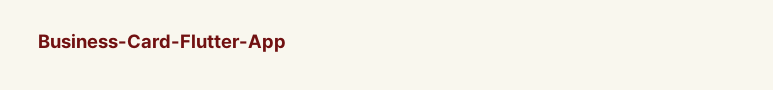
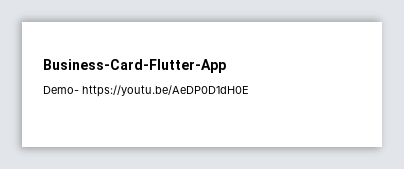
+ Demo- https://youtu.be/AeDP0D1dH0E

